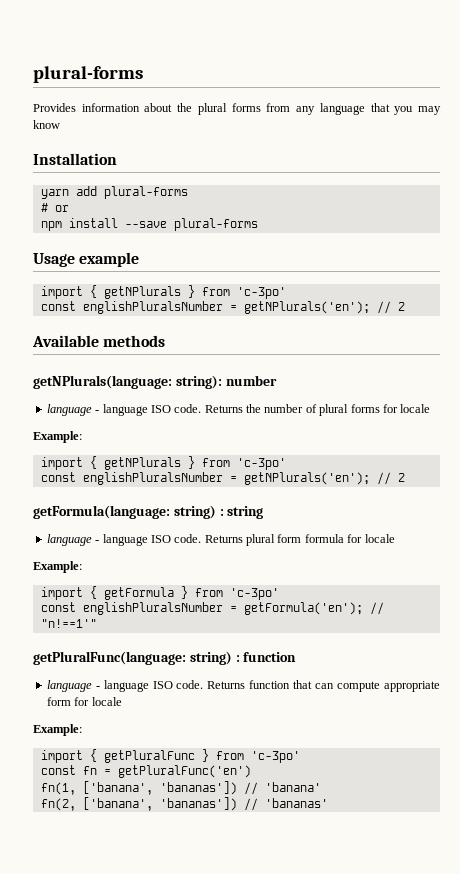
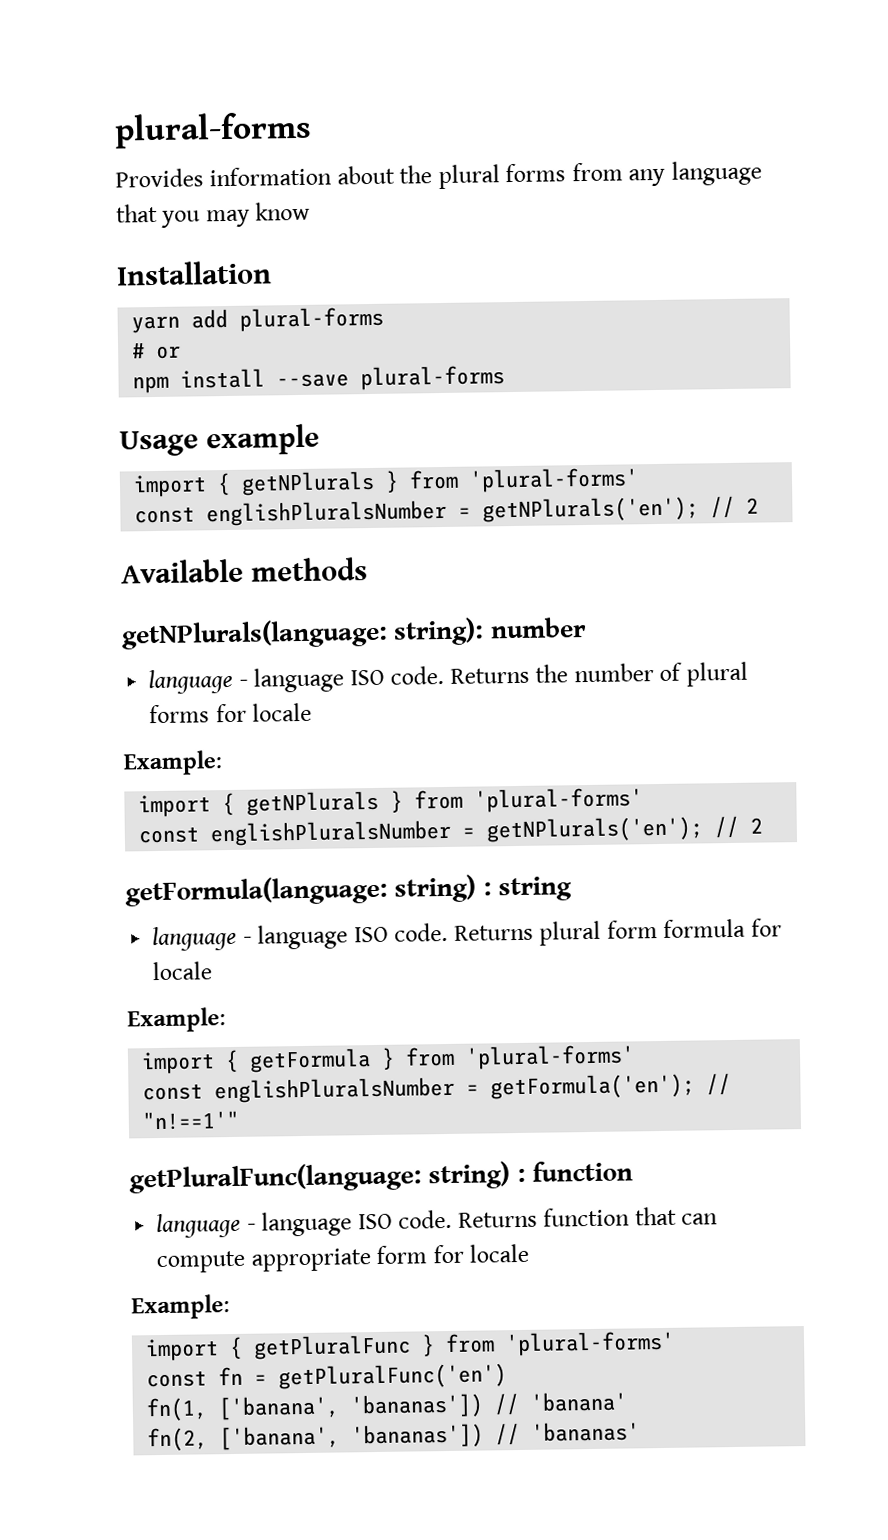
  Usage example
- import { getNPlurals } from 'c-3po'
+ import { getNPlurals } from 'plural-forms'
  Returns the number of plural forms for locale
  Example:
- import { getNPlurals } from 'c-3po'
+ import { getNPlurals } from 'plural-forms'
- import { getFormula } from 'c-3po'
+ import { getFormula } from 'plural-forms'
- import { getPluralFunc } from 'c-3po'
+ import { getPluralFunc } from 'plural-forms'

